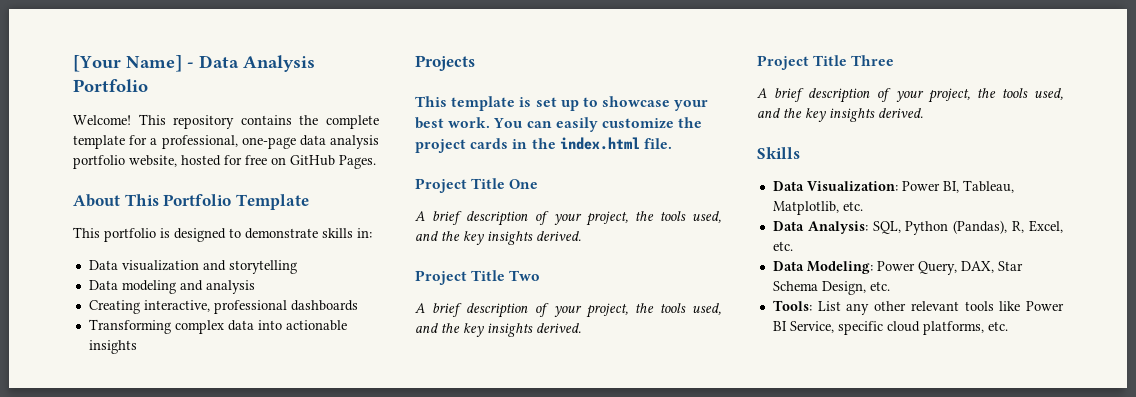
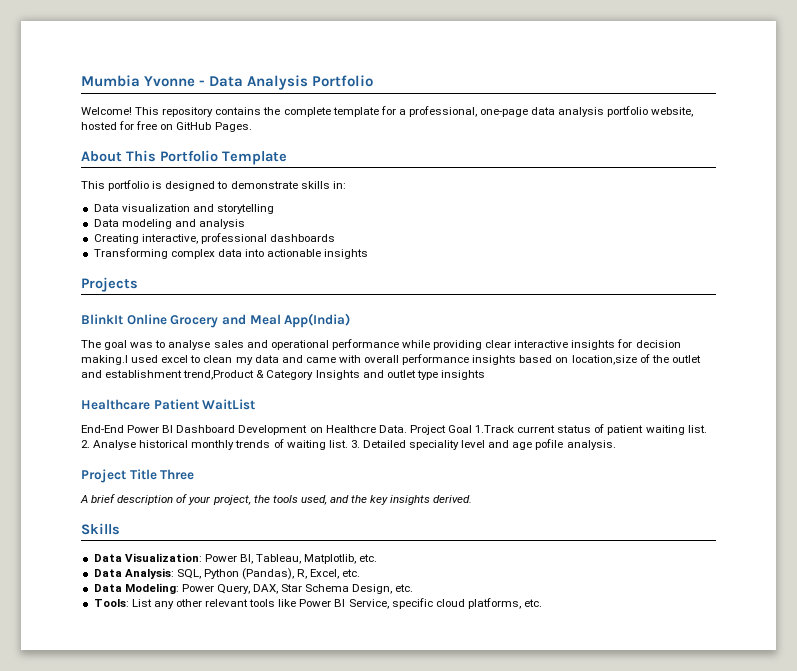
- [Your Name] - Data Analysis Portfolio
+ Mumbia Yvonne - Data Analysis Portfolio
- This template is set up to showcase your best work. You can easily customize the project cards in the index.html file.
- Project Title One
- A brief description of your project, the tools used, and the key insights derived.
- Project Title Two
- A brief description of your project, the tools used, and the key insights derived.
+ BlinkIt Online Grocery and Meal App(India)
+ The goal was to analyse sales and operational performance while providing clear interactive insights for decision making.I used excel to clean my data and came with overall performance insights based on location,size of the outlet and establishment trend,Product & Category Insights and outlet type insights
+ Healthcare Patient WaitList
+ End-End Power BI Dashboard Development on Healthcre Data. Project Goal 1.Track current status of patient waiting list. 2. Analyse historical monthly trends of waiting list. 3. Detailed speciality level and age pofile analysis.

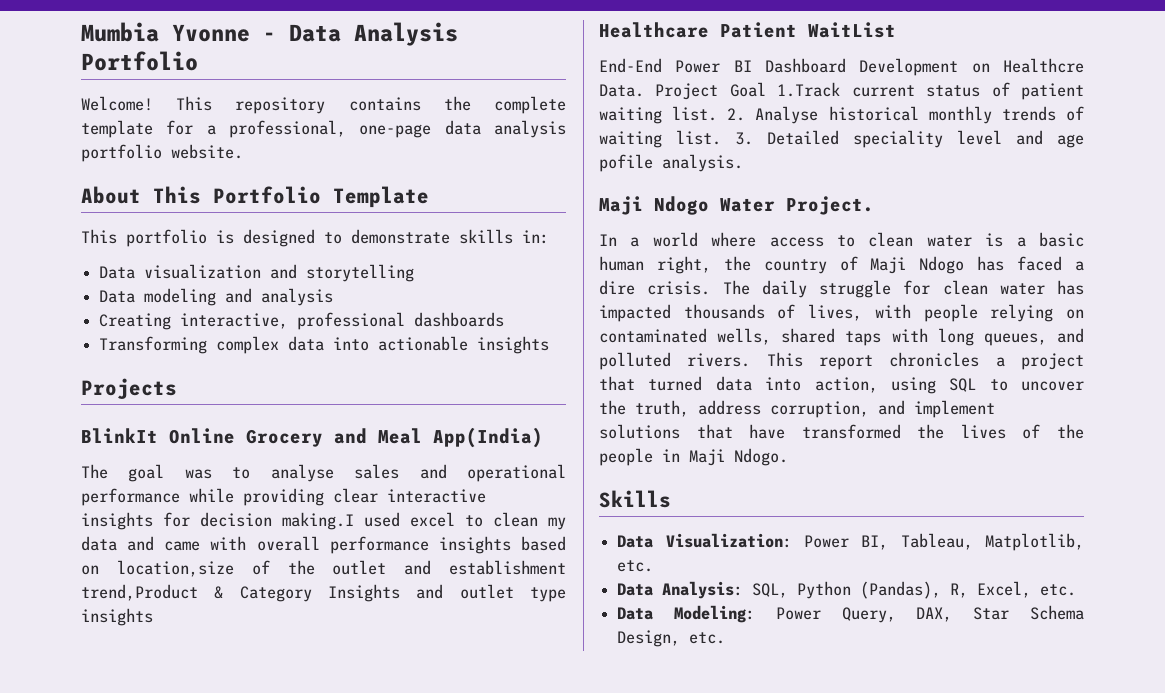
- This repository contains the complete template for a professional, one-page data analysis portfolio website, hosted for free on GitHub Pages.
+ This repository contains the complete template for a professional, one-page data analysis portfolio website.
- Project Title Three
- A brief description of your project, the tools used, and the key insights derived.
+ Maji Ndogo Water Project.
+ In a world where access to clean water is a basic human right, the country of Maji Ndogo has faced a dire crisis. The daily struggle for clean water has impacted thousands of lives, with people relying on contaminated wells, shared taps with long queues, and polluted rivers. This report chronicles a project that turned data into action, using SQL to uncover the truth, address corruption, and implement solutions that have transformed the lives of the people in Maji Ndogo.
- Tools: List any other relevant tools like Power BI Service, specific cloud platforms, etc.

